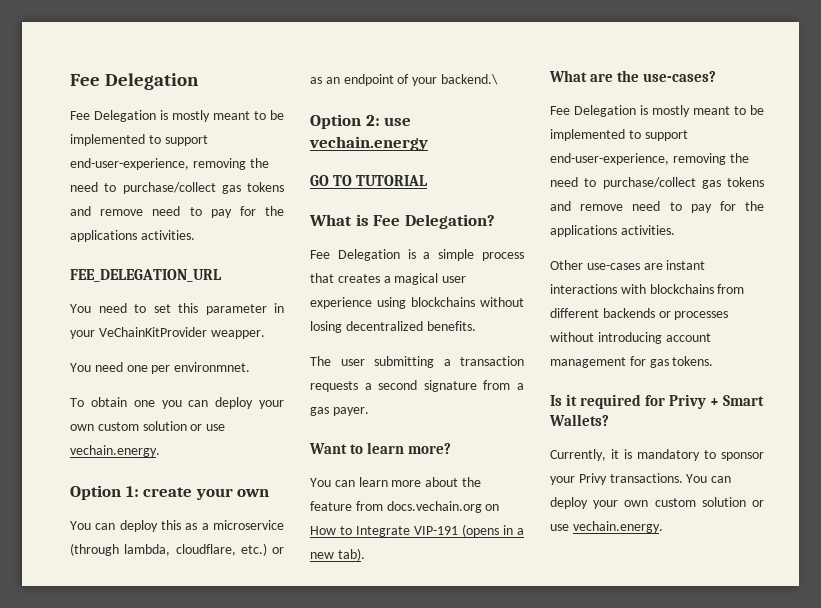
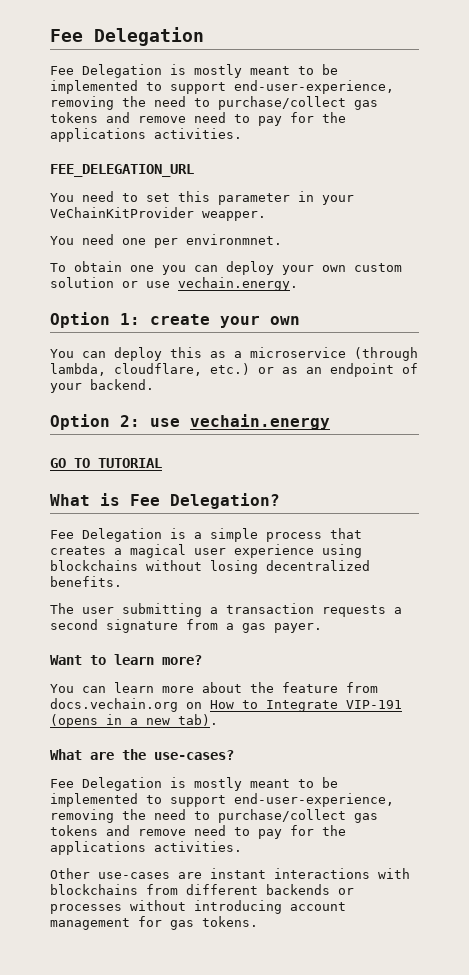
- You can deploy this as a microservice (through lambda, cloudflare, etc.) or as an endpoint of your backend.\
+ You can deploy this as a microservice (through lambda, cloudflare, etc.) or as an endpoint of your backend.
- Is it required for Privy + Smart Wallets?
- Currently, it is mandatory to sponsor your Privy transactions. You can deploy your own custom solution or use vechain.energy.

